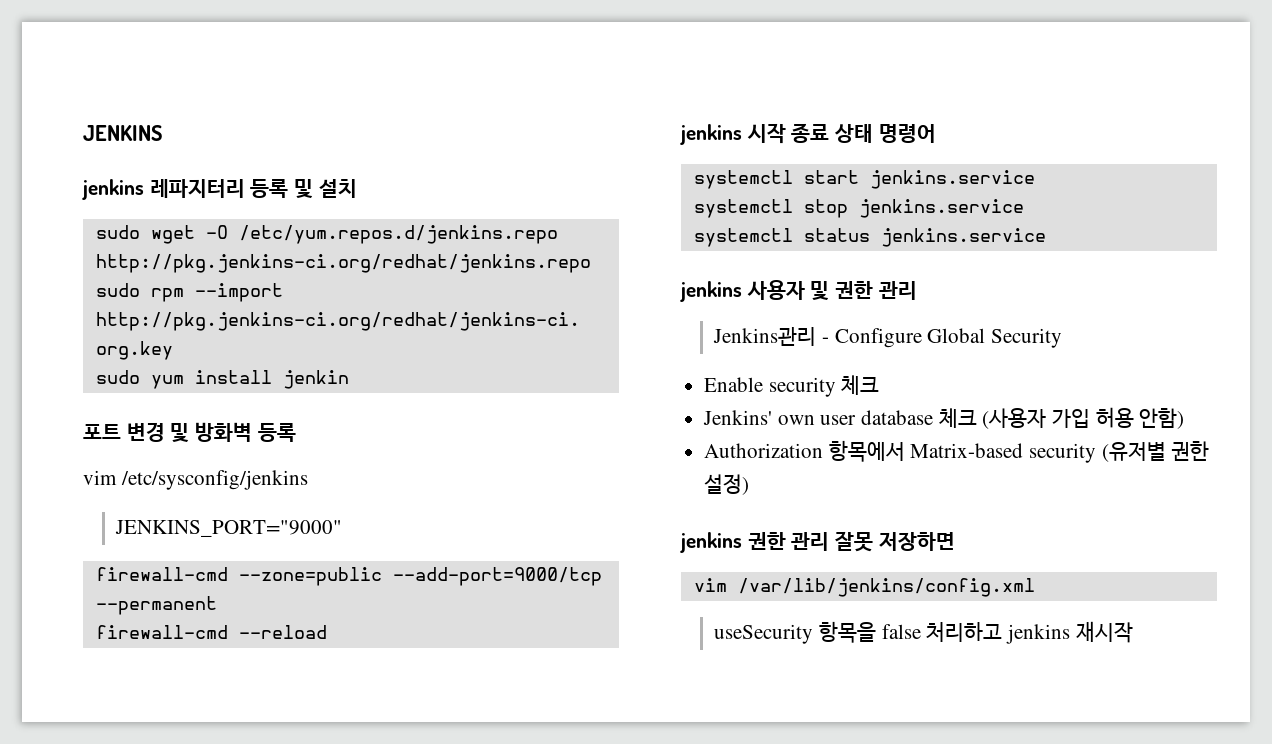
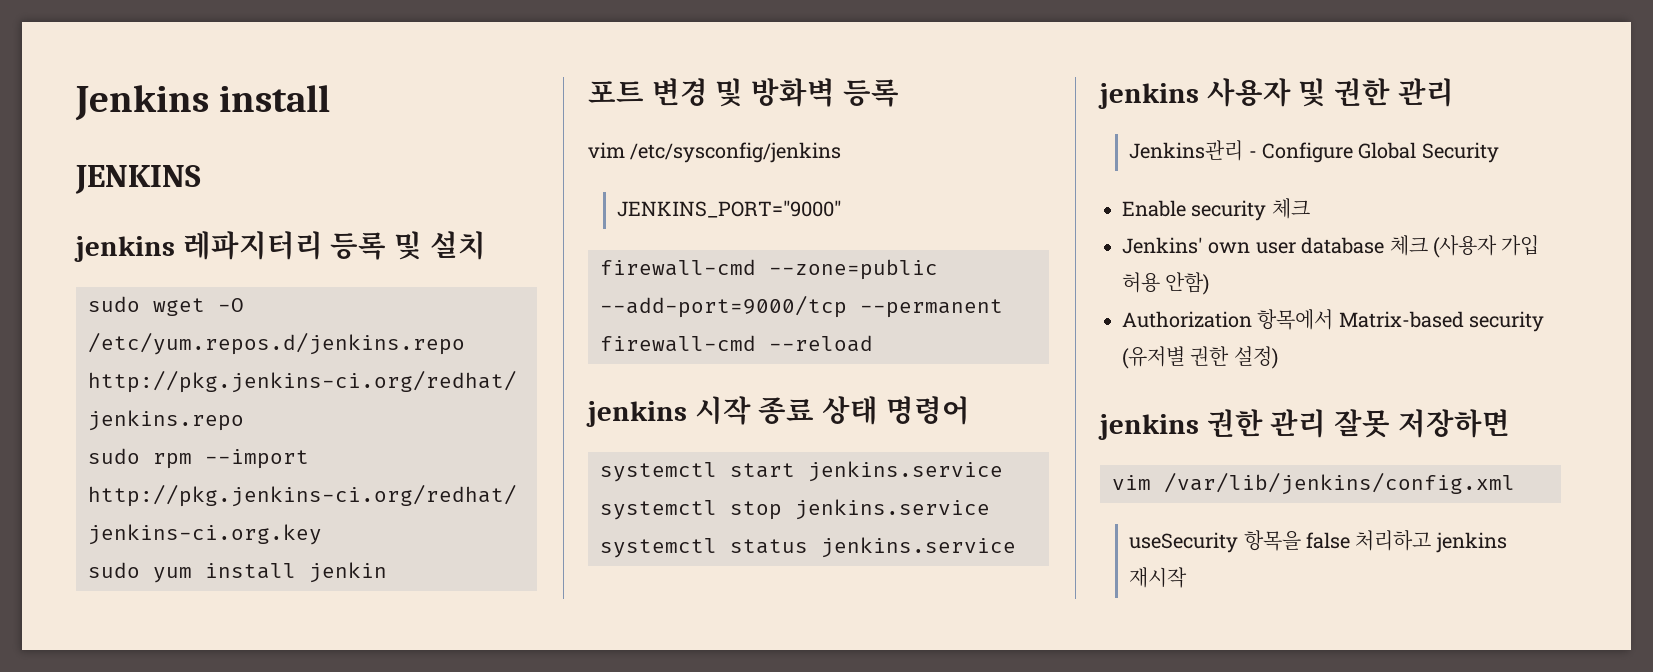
+ Jenkins install

